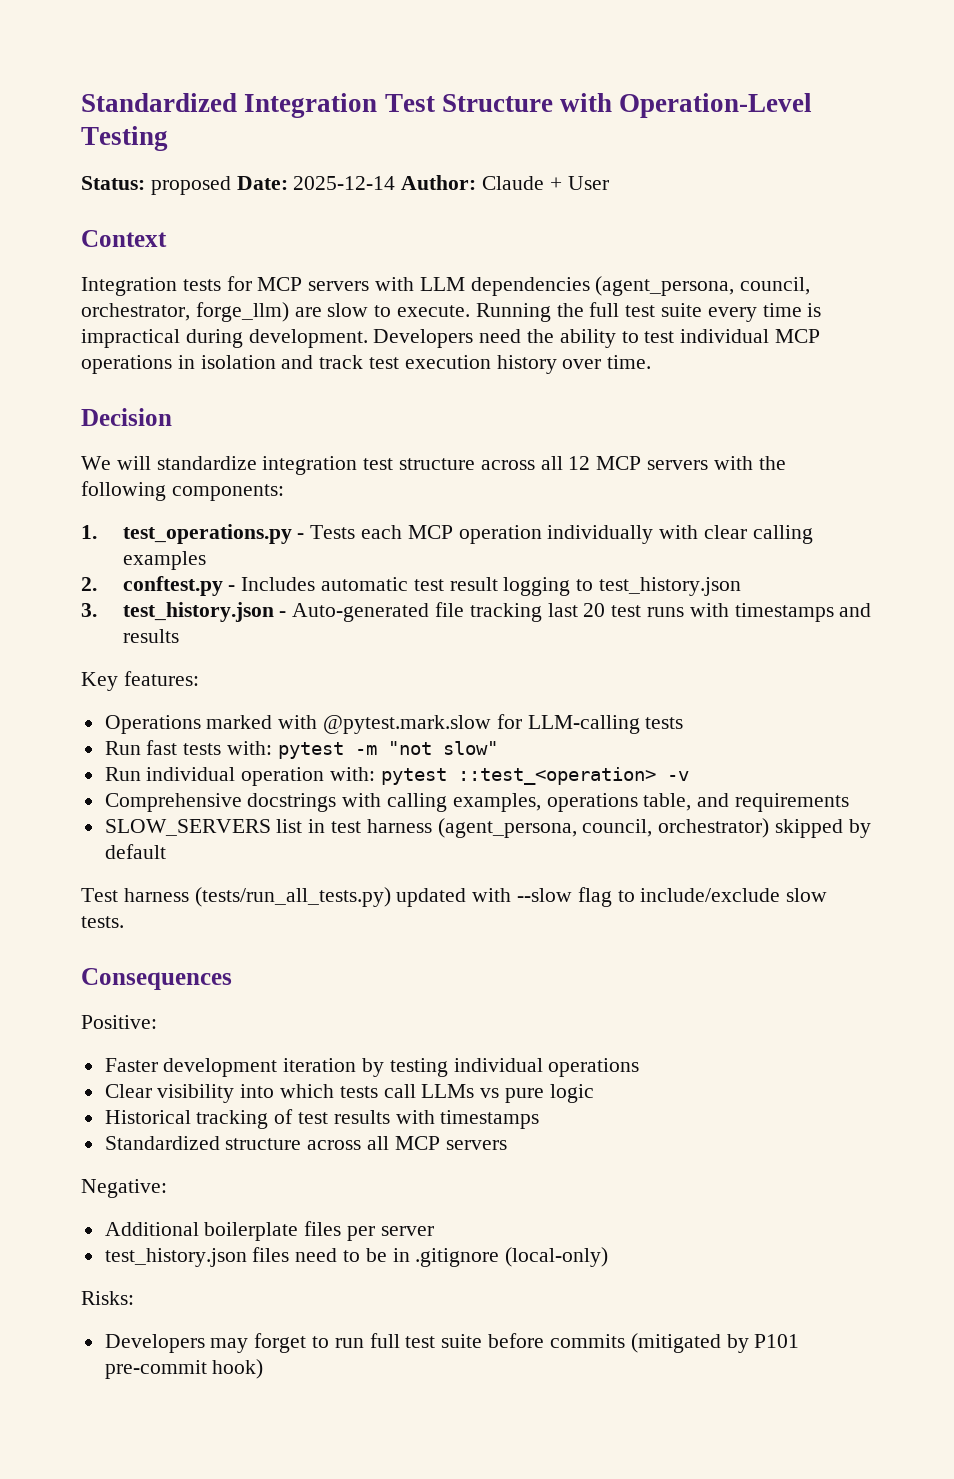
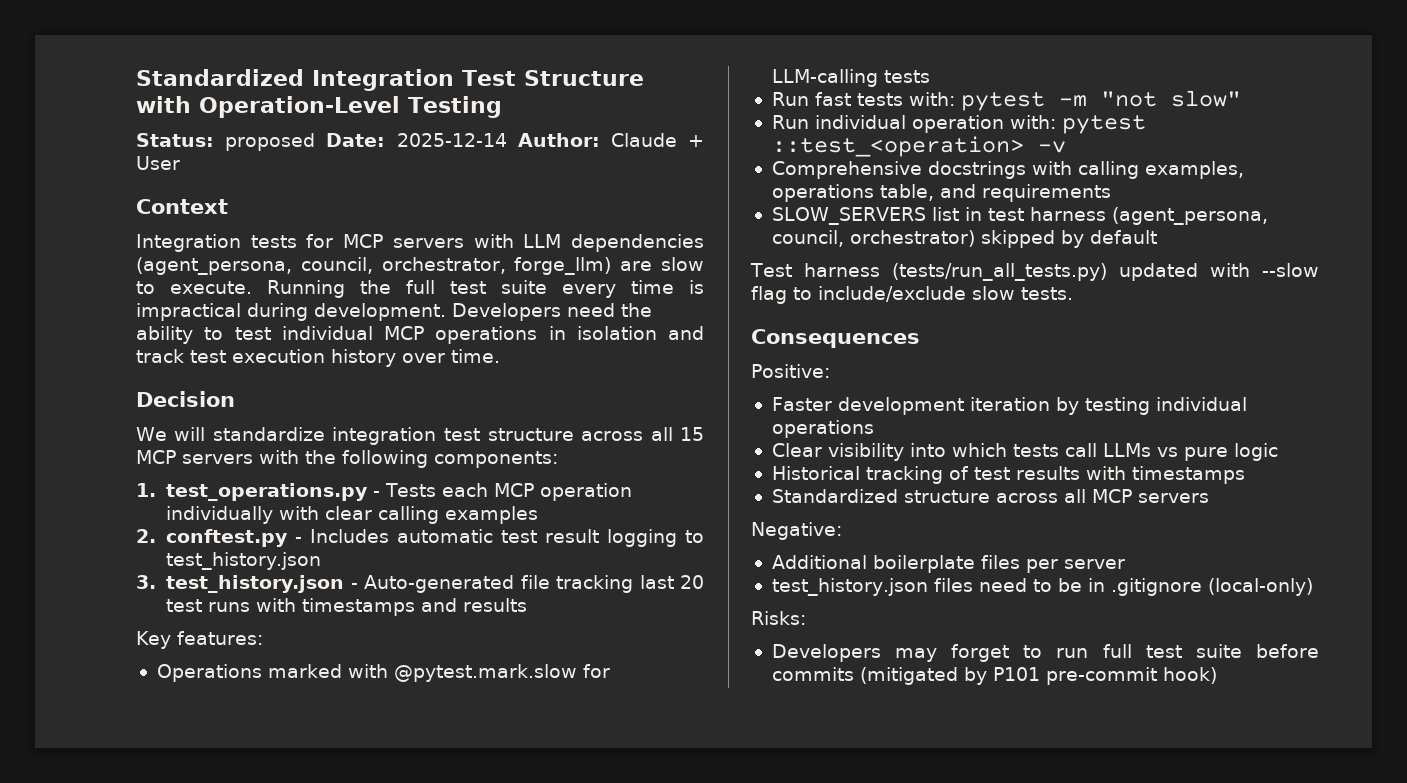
- We will standardize integration test structure across all 12 MCP servers with the following components:
+ We will standardize integration test structure across all 15 MCP servers with the following components:

